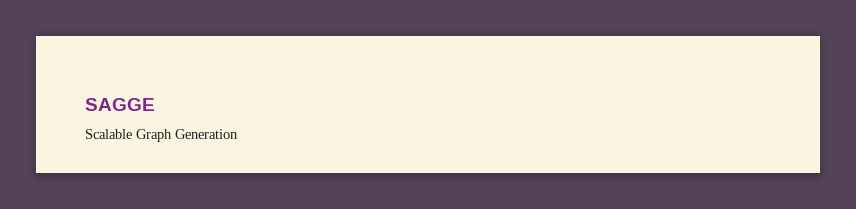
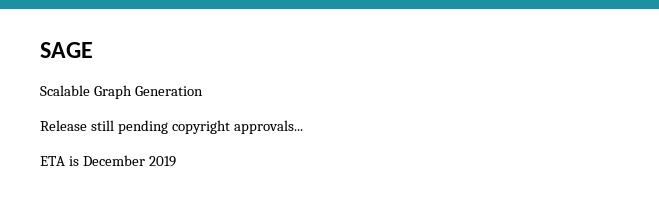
- SAGGE
+ SAGE
+ Release still pending copyright approvals...
+ ETA is December 2019

